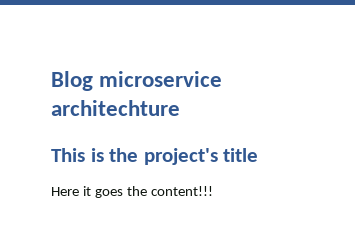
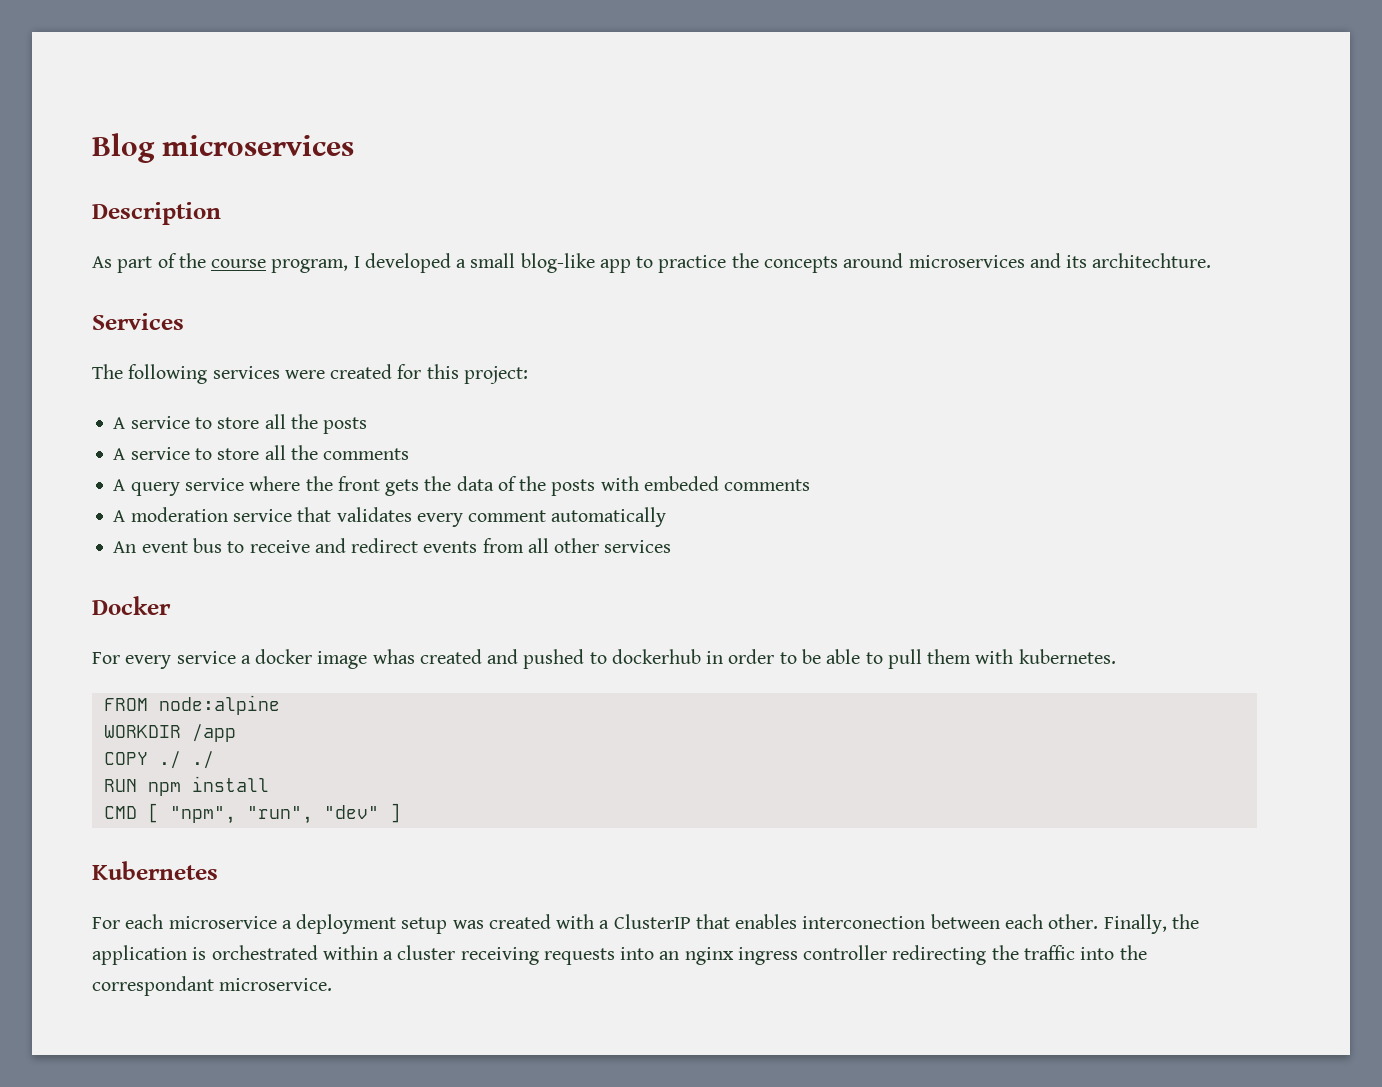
- Blog microservice architechture
- This is the project's title
- Here it goes the content!!!
+ Blog microservices
+ Description
+ As part of the course program, I developed a small blog-like app to practice the concepts around microservices and its architechture.
+ Services
+ The following services were created for this project:
+ A service to store all the posts
+ A service to store all the comments
+ A query service where the front gets the data of the posts with embeded comments
+ A moderation service that validates every comment automatically
+ An event bus to receive and redirect events from all other services
+ Docker
+ For every service a docker image whas created and pushed to dockerhub in order to be able to pull them with kubernetes.
+ FROM node:alpine
+ WORKDIR /app
+ COPY ./ ./
+ RUN npm install
+ CMD [ "npm", "run", "dev" ]
+ Kubernetes
+ For each microservice a deployment setup was created with a ClusterIP that enables interconection between each other. Finally, the application is orchestrated within a cluster receiving requests into an nginx ingress controller redirecting the traffic into the correspondant microservice.

